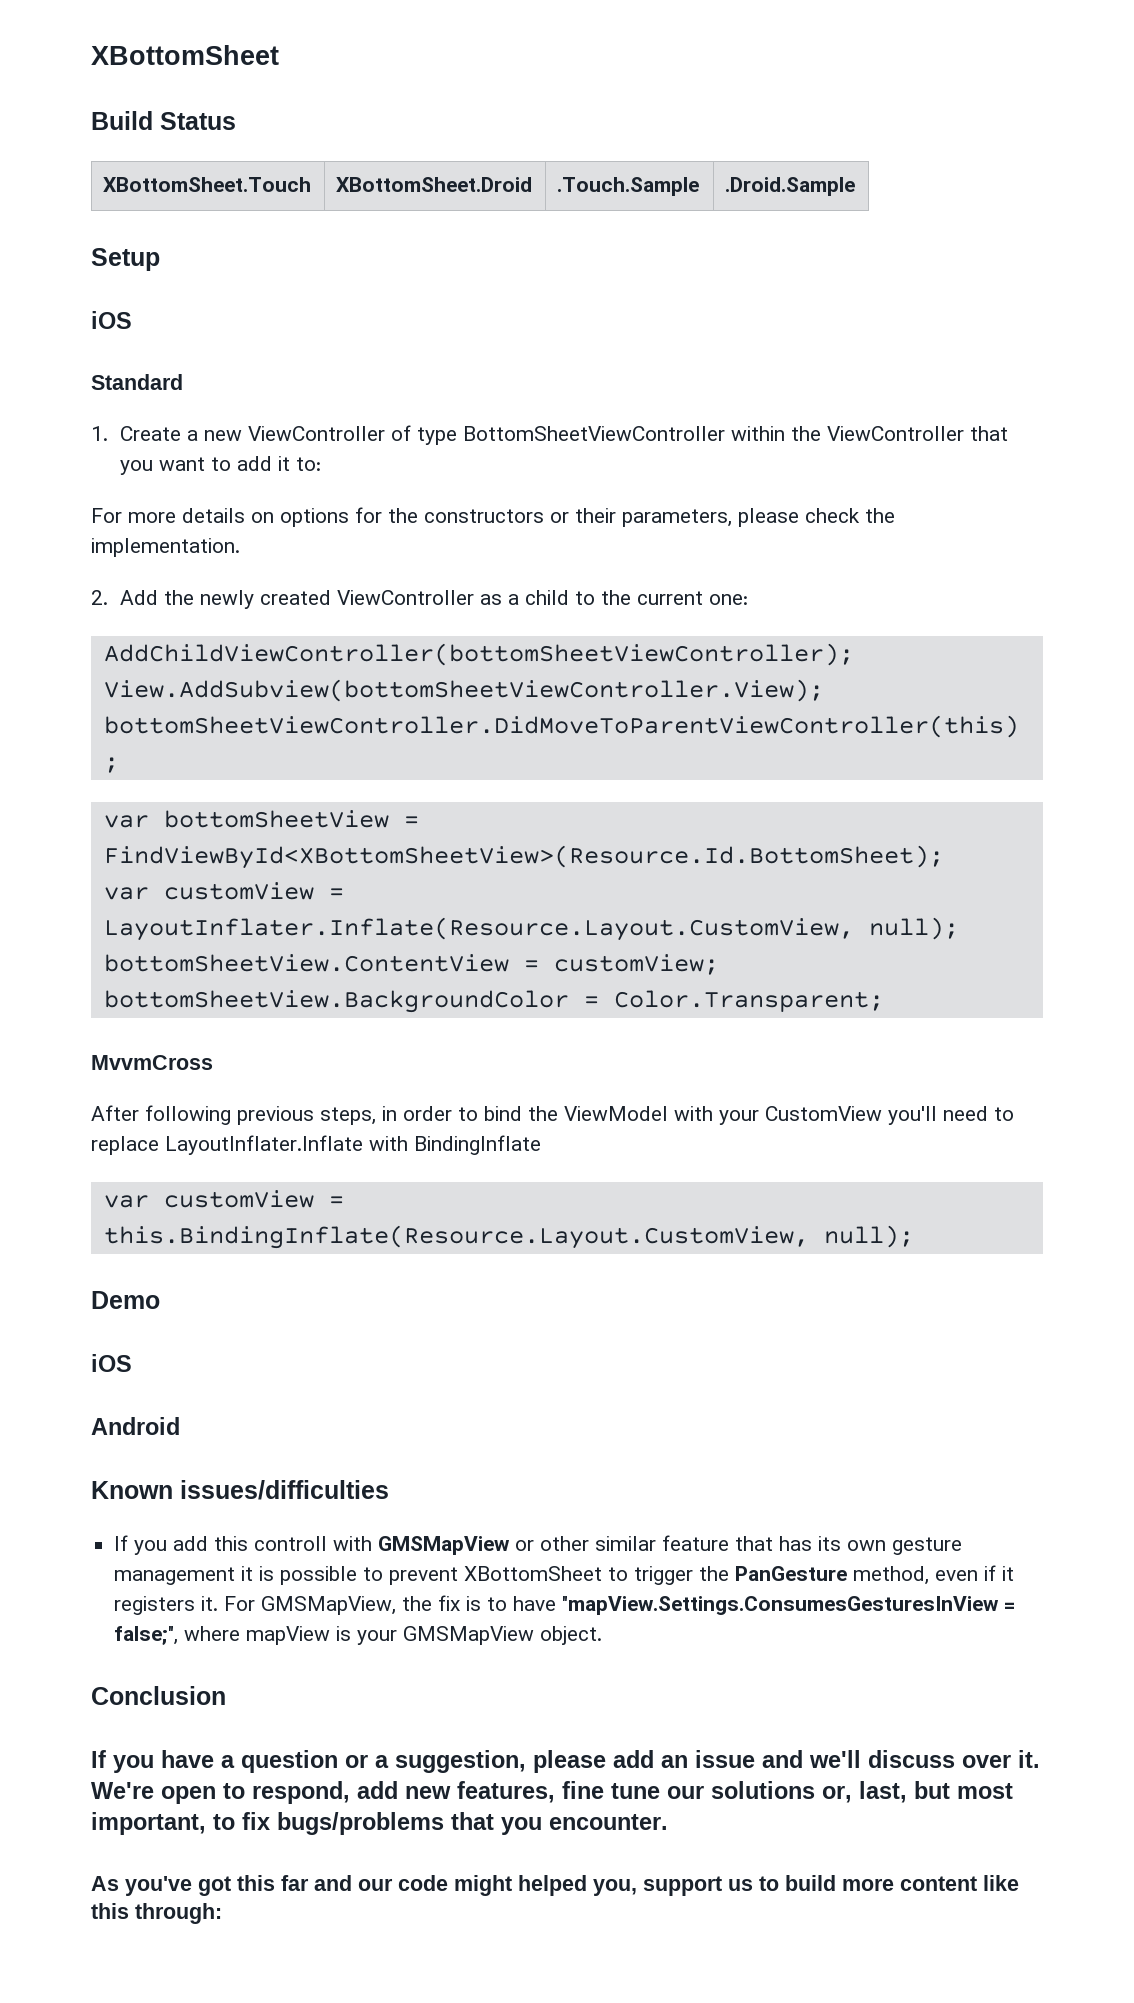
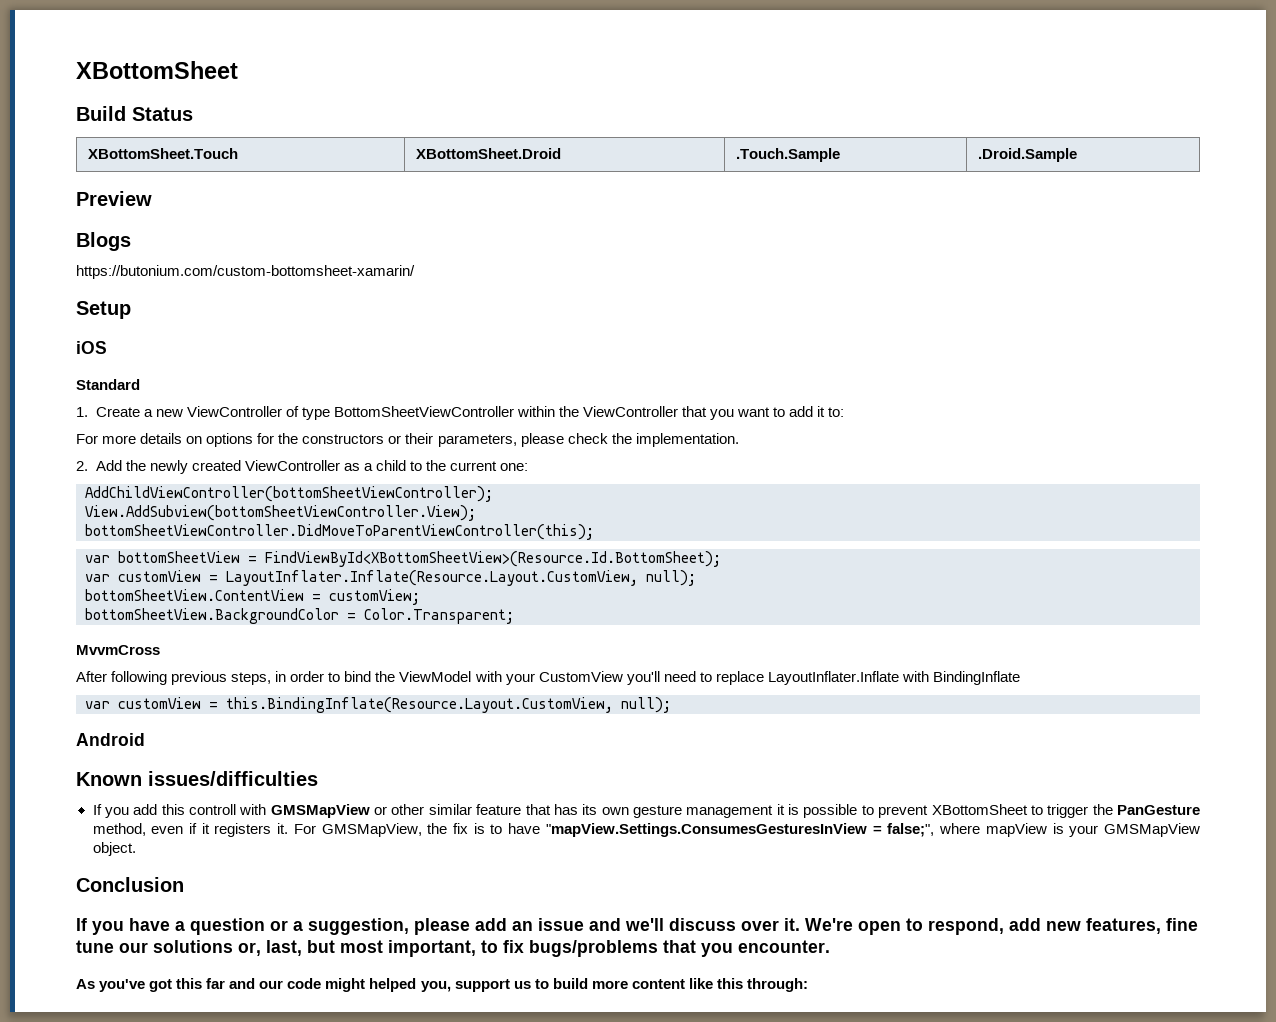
+ Preview
+ Blogs
+ https://butonium.com/custom-bottomsheet-xamarin/
- Demo
- iOS

